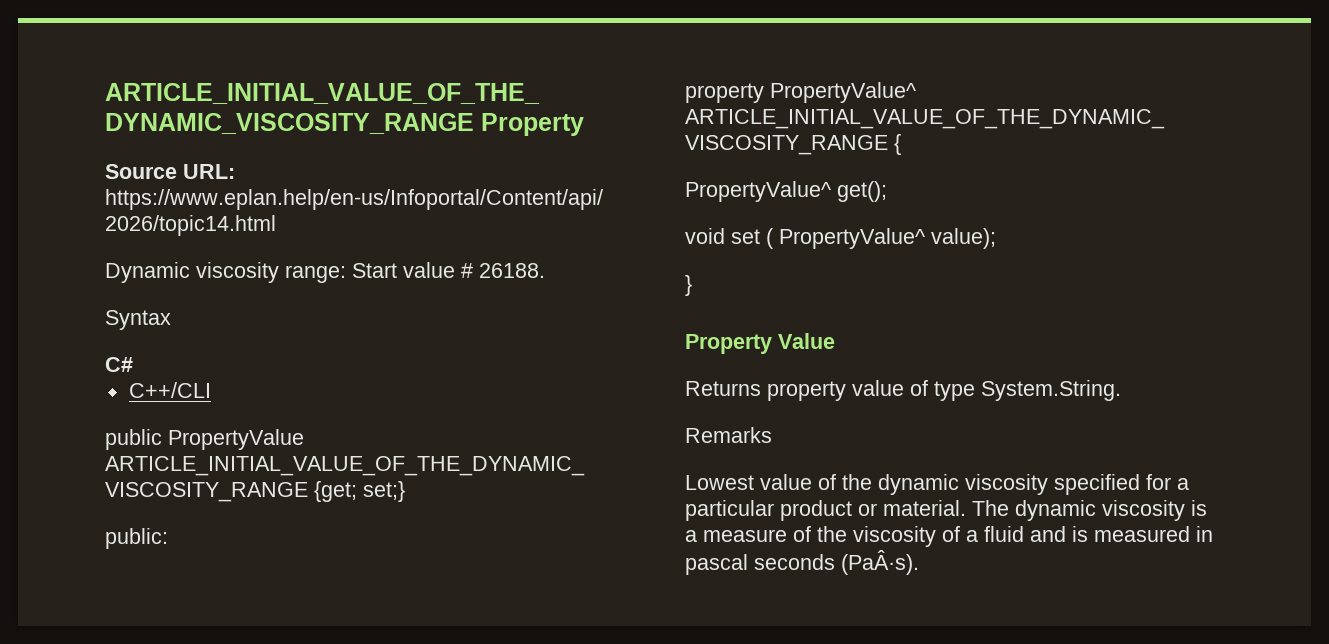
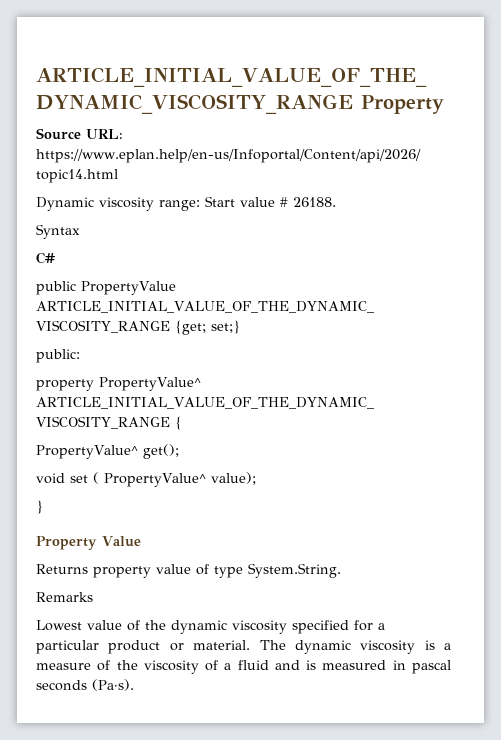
- C++/CLI
- The dynamic viscosity is a measure of the viscosity of a fluid and is measured in pascal seconds (PaÂ·s).
+ The dynamic viscosity is a measure of the viscosity of a fluid and is measured in pascal seconds (Pa·s).

